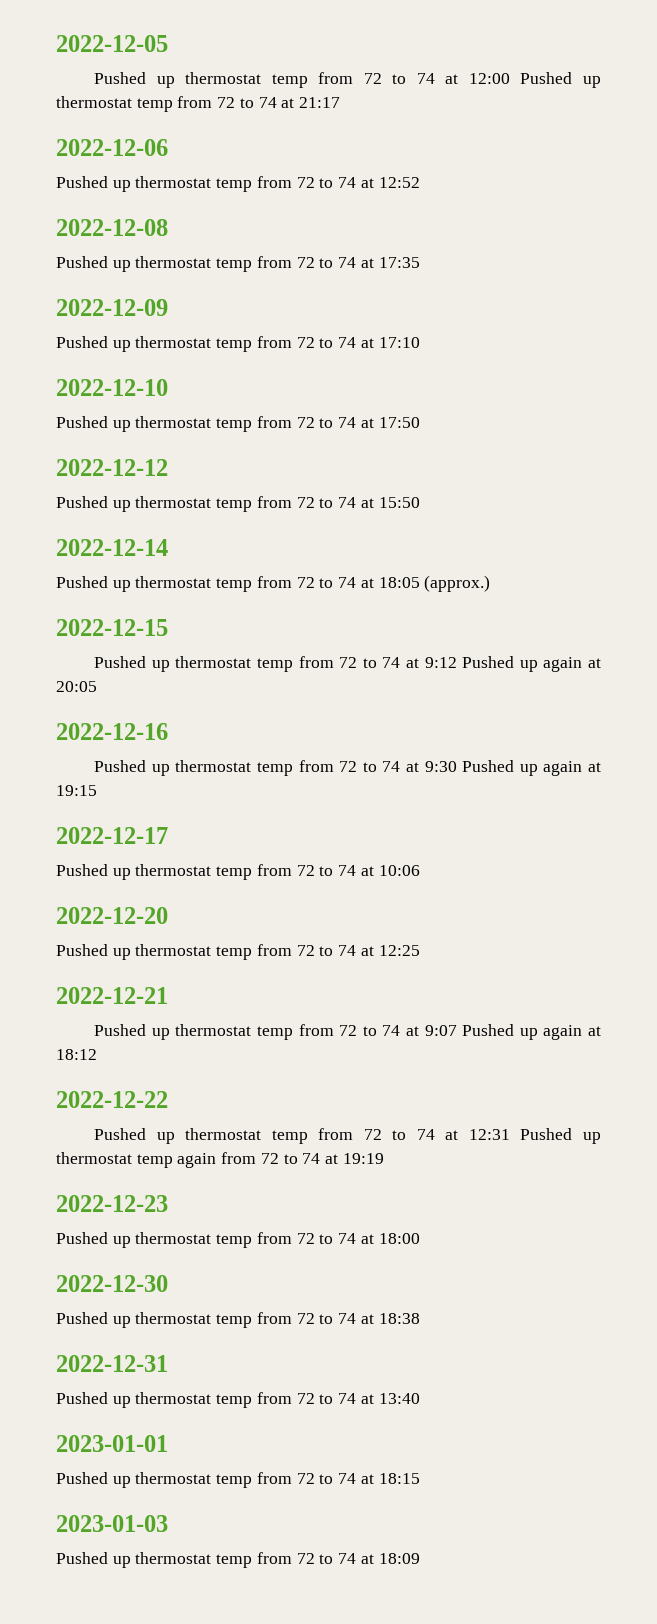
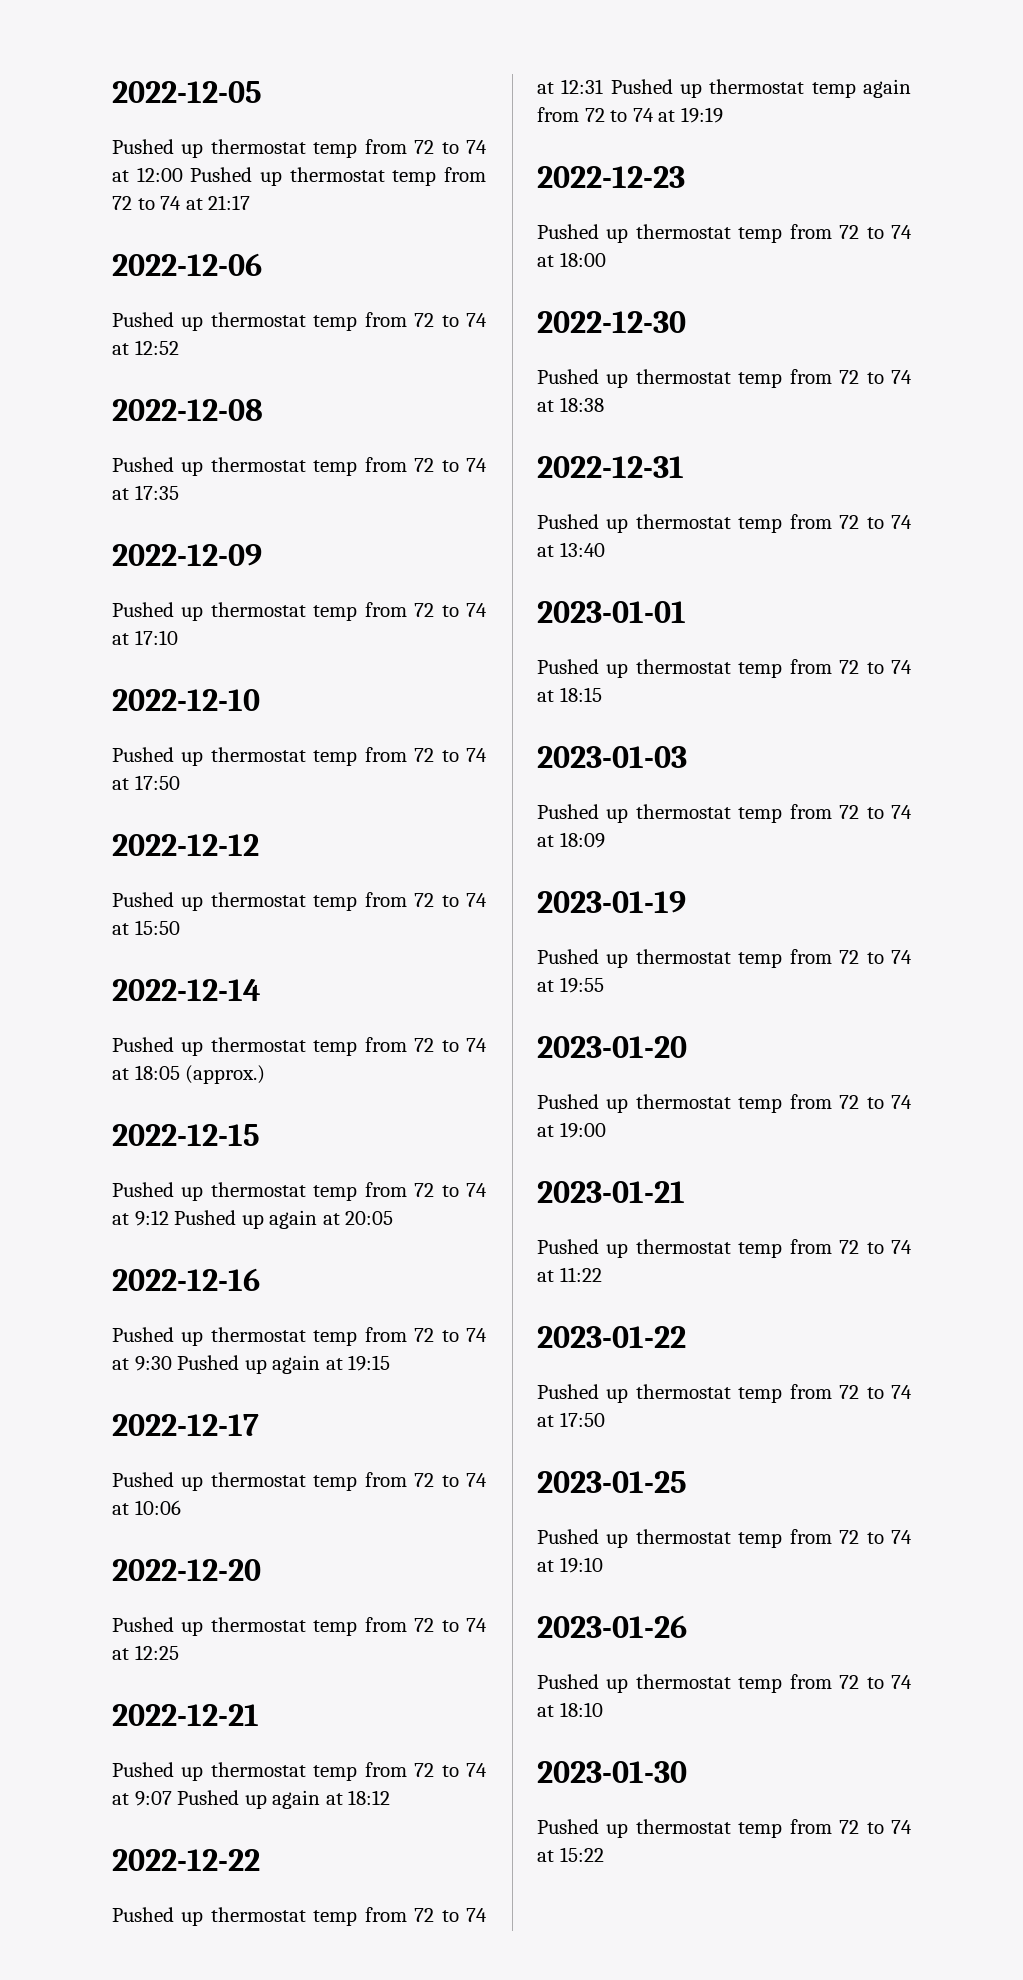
+ 2023-01-19
+ Pushed up thermostat temp from 72 to 74 at 19:55
+ 2023-01-20
+ Pushed up thermostat temp from 72 to 74 at 19:00
+ 2023-01-21
+ Pushed up thermostat temp from 72 to 74 at 11:22
+ 2023-01-22
+ Pushed up thermostat temp from 72 to 74 at 17:50
+ 2023-01-25
+ Pushed up thermostat temp from 72 to 74 at 19:10
+ 2023-01-26
+ Pushed up thermostat temp from 72 to 74 at 18:10
+ 2023-01-30
+ Pushed up thermostat temp from 72 to 74 at 15:22

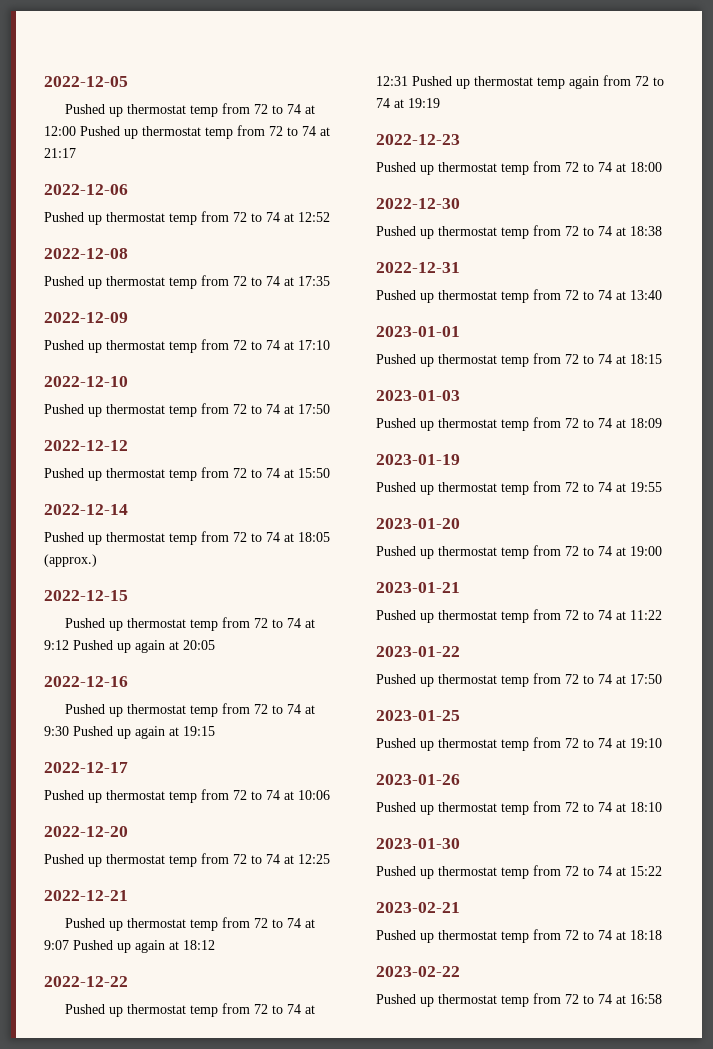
+ 2023-02-21
+ Pushed up thermostat temp from 72 to 74 at 18:18
+ 2023-02-22
+ Pushed up thermostat temp from 72 to 74 at 16:58

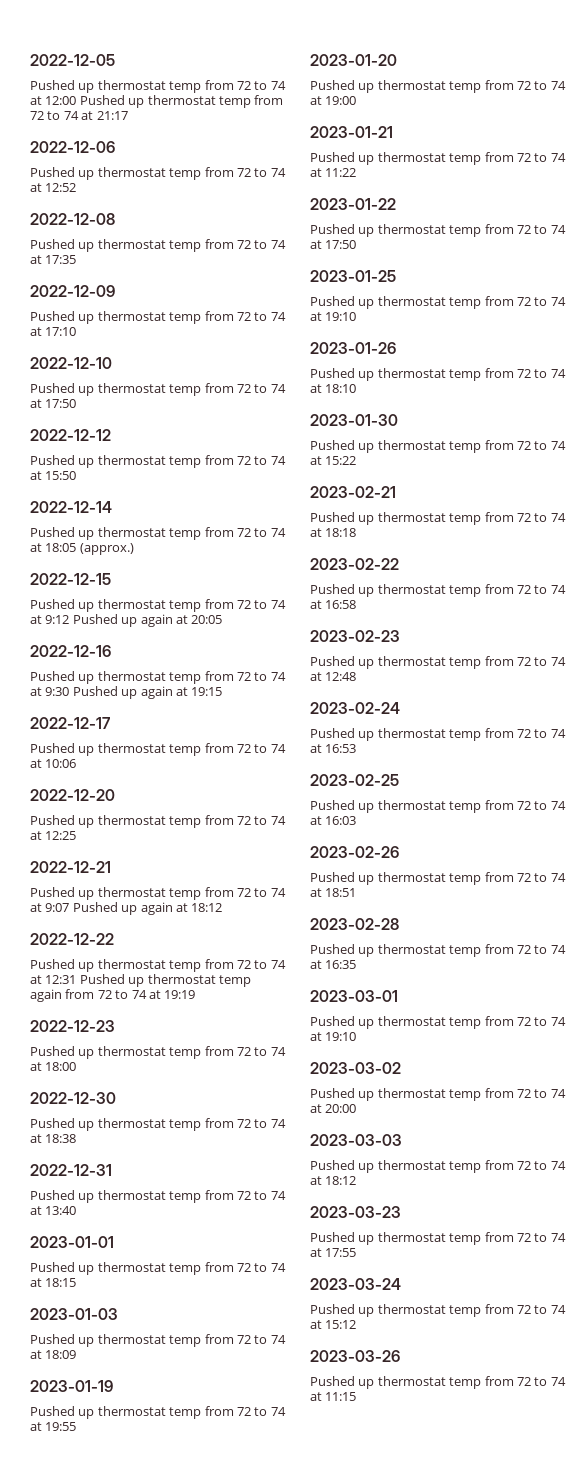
+ 2023-02-23
+ Pushed up thermostat temp from 72 to 74 at 12:48
+ 2023-02-24
+ Pushed up thermostat temp from 72 to 74 at 16:53
+ 2023-02-25
+ Pushed up thermostat temp from 72 to 74 at 16:03
+ 2023-02-26
+ Pushed up thermostat temp from 72 to 74 at 18:51
+ 2023-02-28
+ Pushed up thermostat temp from 72 to 74 at 16:35
+ 2023-03-01
+ Pushed up thermostat temp from 72 to 74 at 19:10
+ 2023-03-02
+ Pushed up thermostat temp from 72 to 74 at 20:00
+ 2023-03-03
+ Pushed up thermostat temp from 72 to 74 at 18:12
+ 2023-03-23
+ Pushed up thermostat temp from 72 to 74 at 17:55
+ 2023-03-24
+ Pushed up thermostat temp from 72 to 74 at 15:12
+ 2023-03-26
+ Pushed up thermostat temp from 72 to 74 at 11:15

